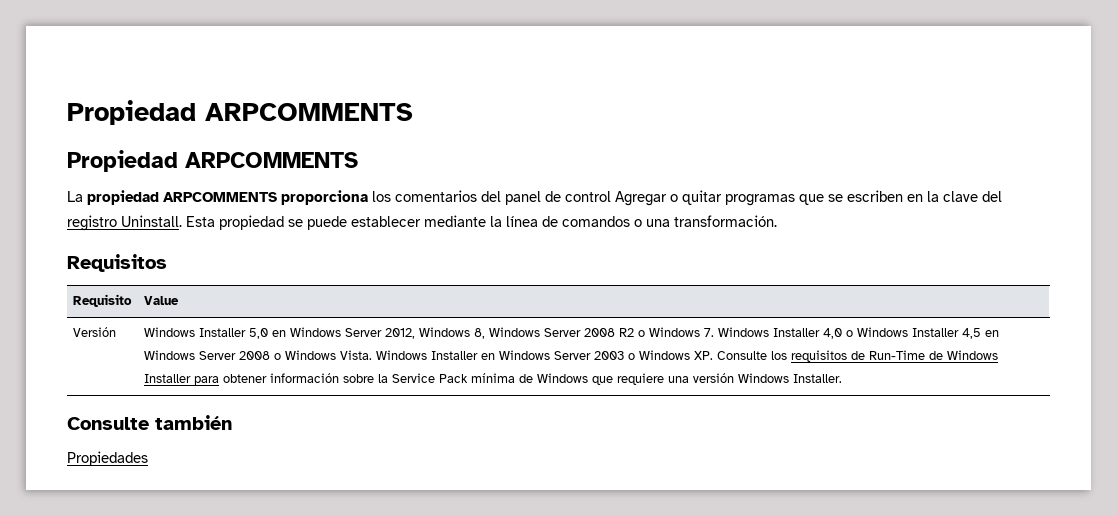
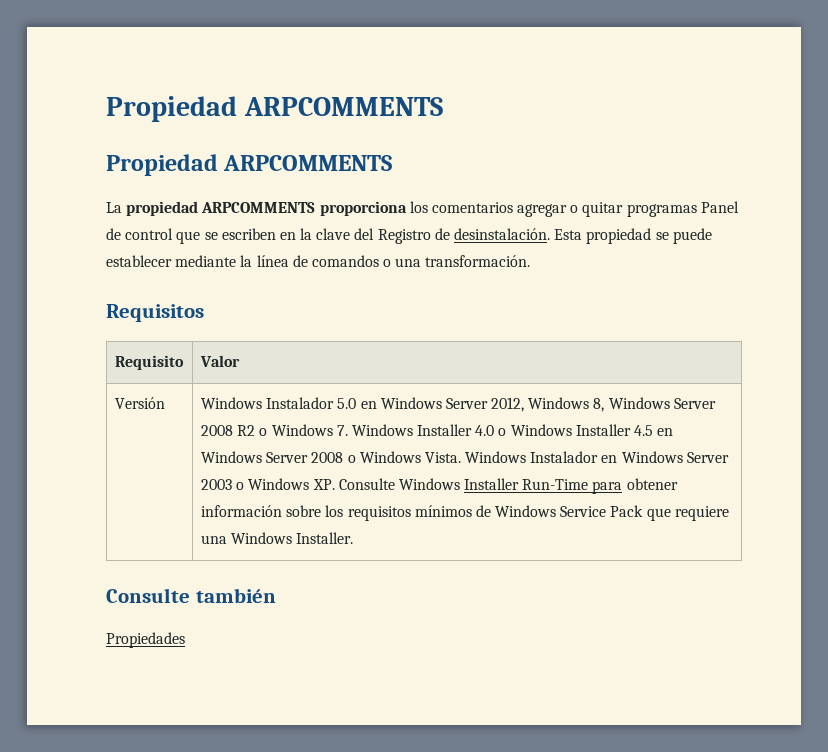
- La propiedad ARPCOMMENTS proporciona los comentarios del panel de control Agregar o quitar programas que se escriben en la clave del registro Uninstall.
+ La propiedad ARPCOMMENTS proporciona los comentarios agregar o quitar programas Panel de control que se escriben en la clave del Registro de desinstalación.
- Requisito | Value
+ Requisito | Valor
- Windows Installer 5,0 en Windows Server 2012, Windows 8, Windows Server 2008 R2 o Windows 7. Windows Installer 4,0 o Windows Installer 4,5 en Windows Server 2008 o Windows Vista.
+ Windows Instalador 5.0 en Windows Server 2012, Windows 8, Windows Server 2008 R2 o Windows 7. Windows Installer 4.0 o Windows Installer 4.5 en Windows Server 2008 o Windows Vista.
- Windows Installer en Windows Server 2003 o Windows XP. Consulte los requisitos de Run-Time de Windows Installer para obtener información sobre la Service Pack mínima de Windows que requiere una versión Windows Installer.
+ Windows Instalador en Windows Server 2003 o Windows XP. Consulte Windows Installer Run-Time para obtener información sobre los requisitos mínimos de Windows Service Pack que requiere una Windows Installer.

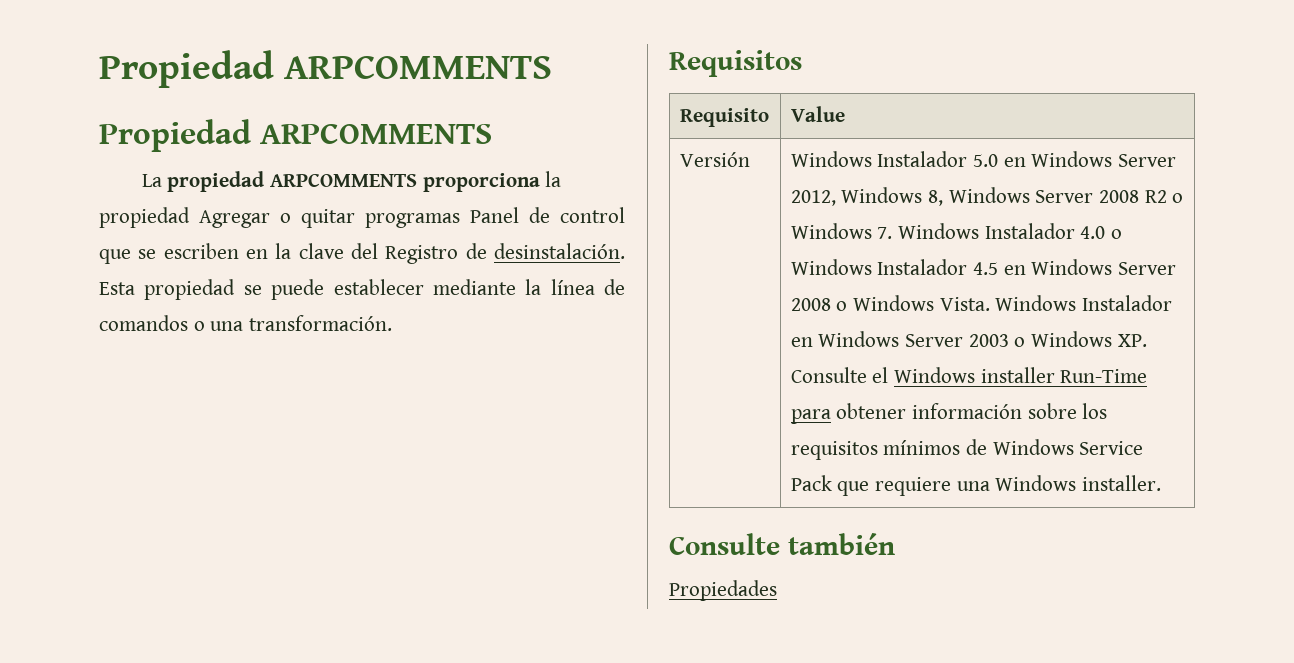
- La propiedad ARPCOMMENTS proporciona los comentarios agregar o quitar programas Panel de control que se escriben en la clave del Registro de desinstalación.
+ La propiedad ARPCOMMENTS proporciona la propiedad Agregar o quitar programas Panel de control que se escriben en la clave del Registro de desinstalación.
- Requisito | Valor
+ Requisito | Value
- Windows Instalador 5.0 en Windows Server 2012, Windows 8, Windows Server 2008 R2 o Windows 7. Windows Installer 4.0 o Windows Installer 4.5 en Windows Server 2008 o Windows Vista.
+ Windows Instalador 5.0 en Windows Server 2012, Windows 8, Windows Server 2008 R2 o Windows 7. Windows Instalador 4.0 o Windows Instalador 4.5 en Windows Server 2008 o Windows Vista.
- Windows Instalador en Windows Server 2003 o Windows XP. Consulte Windows Installer Run-Time para obtener información sobre los requisitos mínimos de Windows Service Pack que requiere una Windows Installer.
+ Windows Instalador en Windows Server 2003 o Windows XP. Consulte el Windows installer Run-Time para obtener información sobre los requisitos mínimos de Windows Service Pack que requiere una Windows installer.

